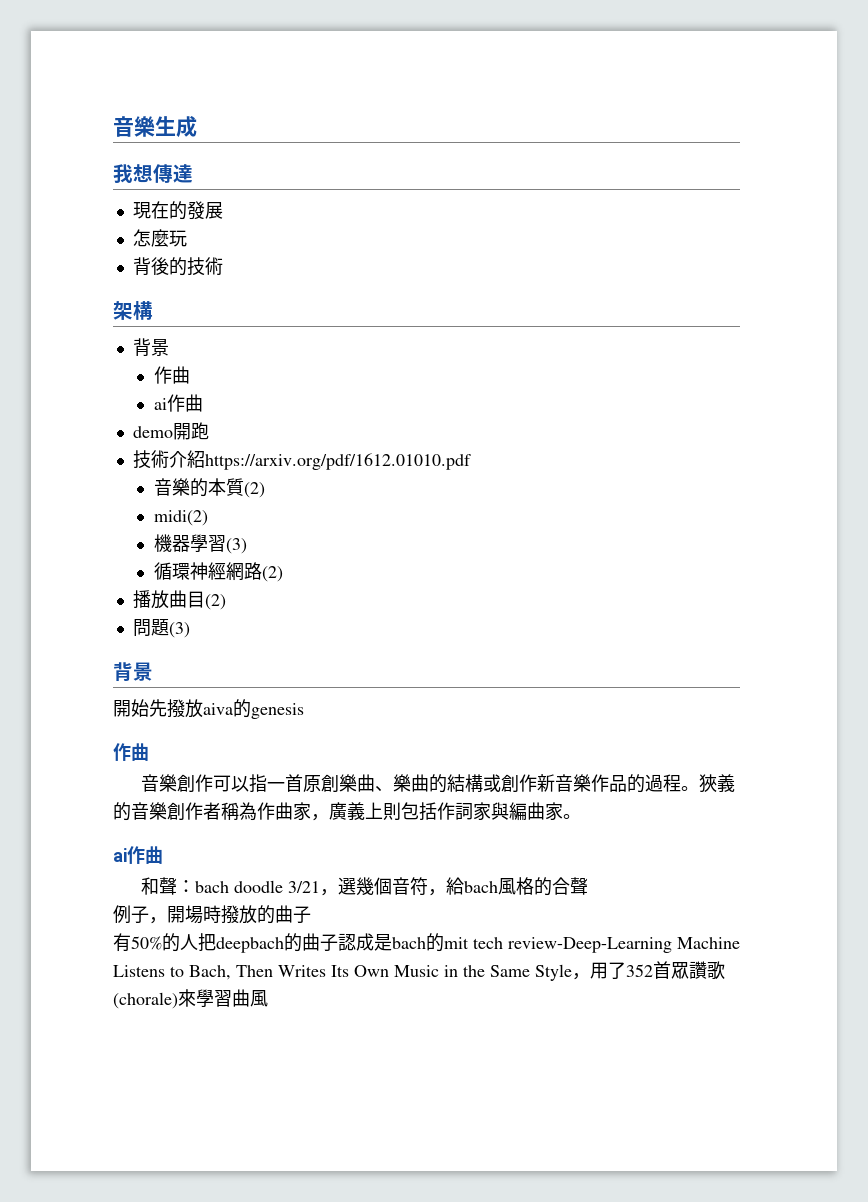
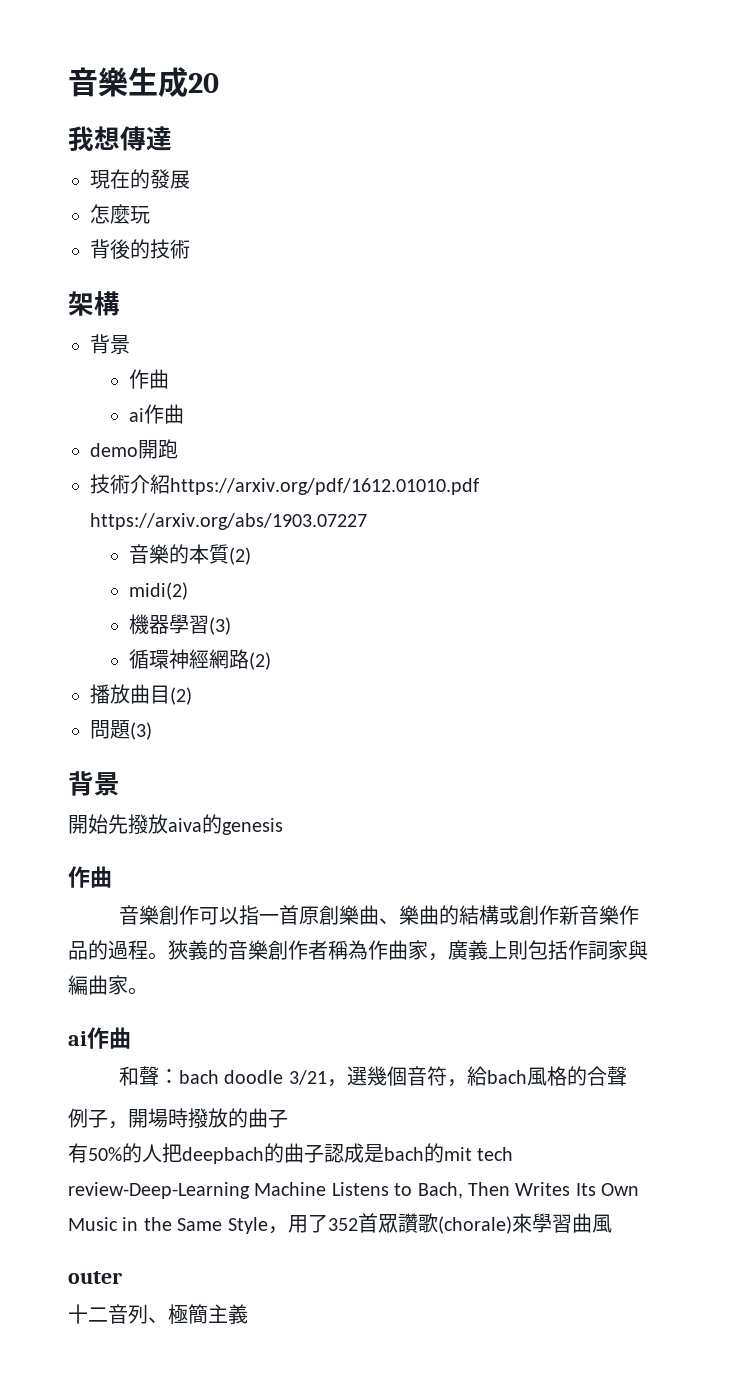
- 音樂生成
+ 音樂生成20
- 技術介紹https://arxiv.org/pdf/1612.01010.pdf
+ 技術介紹https://arxiv.org/pdf/1612.01010.pdf https://arxiv.org/abs/1903.07227
+ outer
+ 十二音列、極簡主義

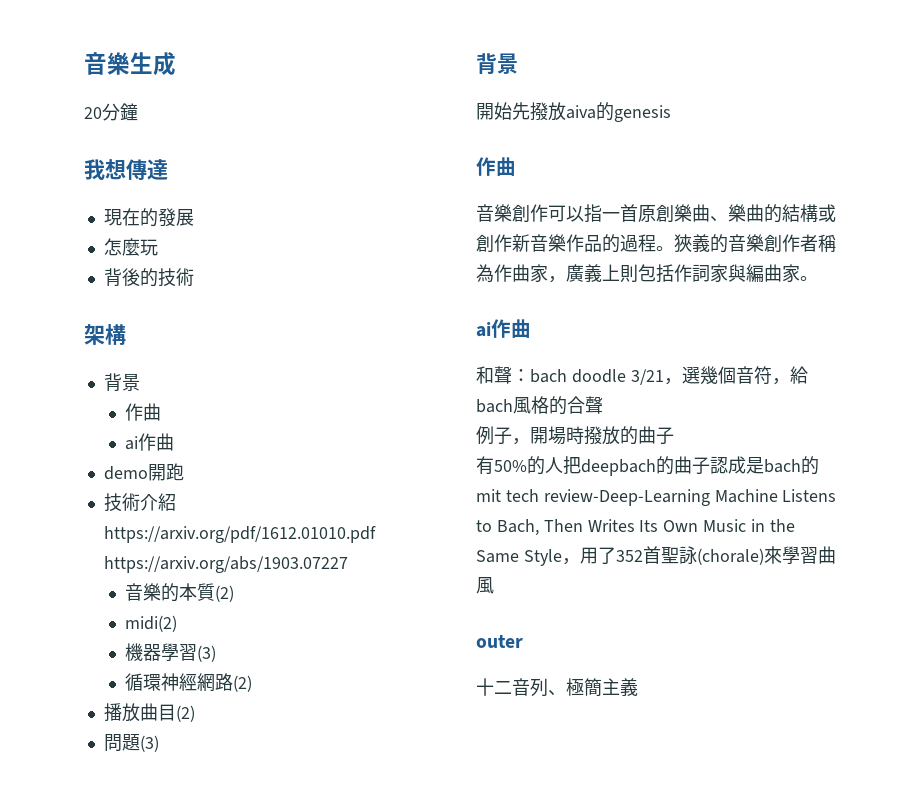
- 音樂生成20
+ 音樂生成
+ 20分鐘
- 有50%的人把deepbach的曲子認成是bach的mit tech review-Deep-Learning Machine Listens to Bach, Then Writes Its Own Music in the Same Style，用了352首眾讚歌(chorale)來學習曲風
+ 有50%的人把deepbach的曲子認成是bach的mit tech review-Deep-Learning Machine Listens to Bach, Then Writes Its Own Music in the Same Style，用了352首聖詠(chorale)來學習曲風

